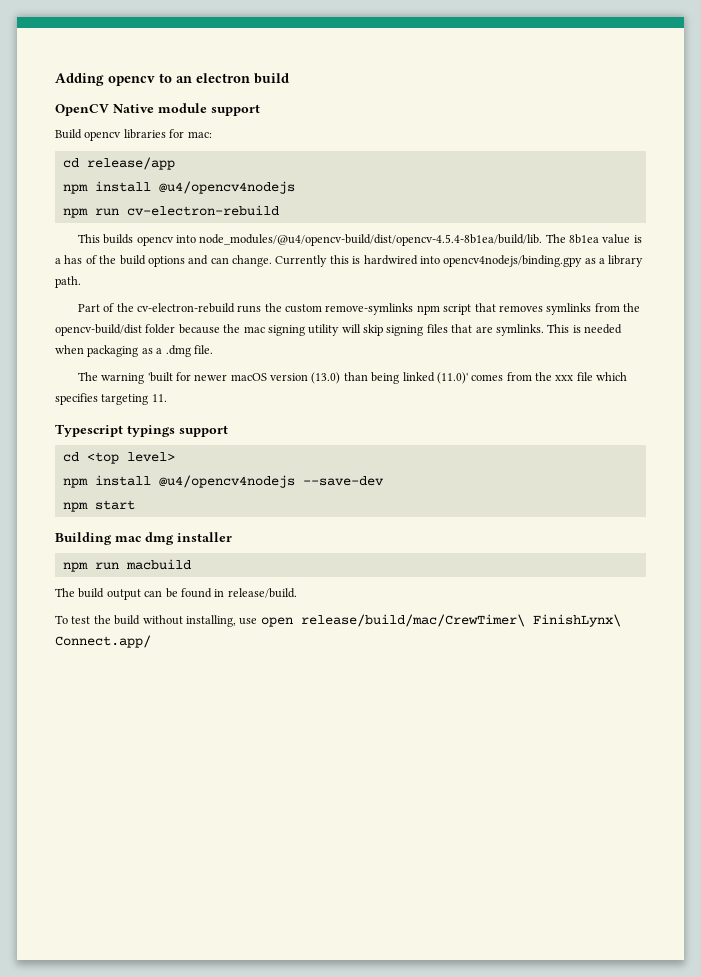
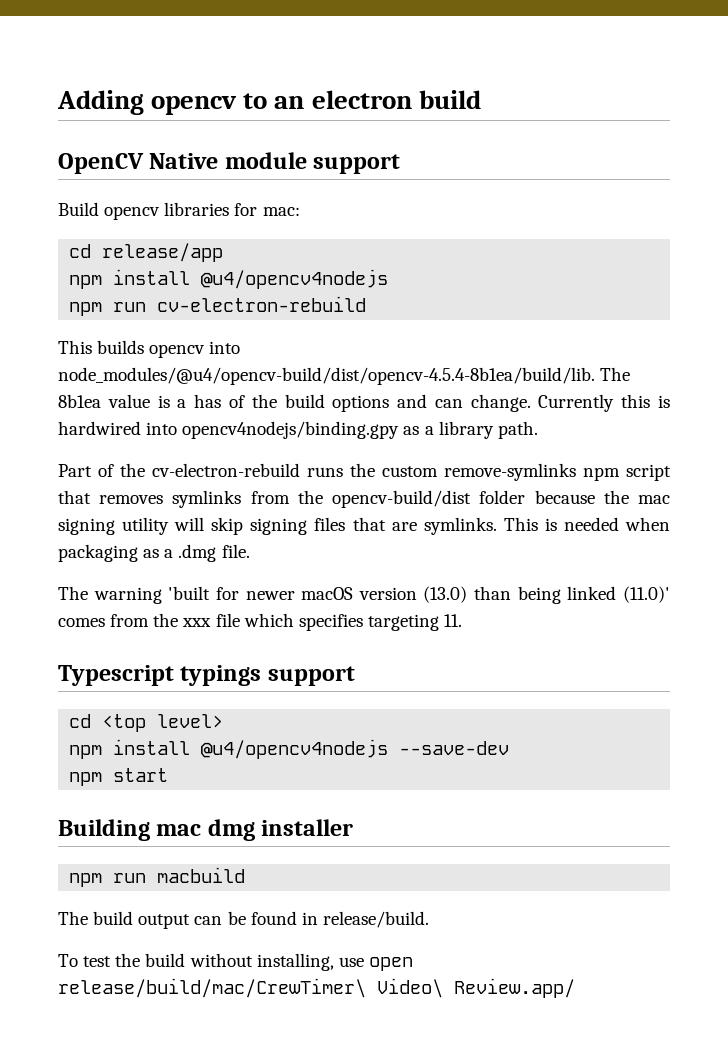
- To test the build without installing, use open release/build/mac/CrewTimer\ FinishLynx\ Connect.app/
+ To test the build without installing, use open release/build/mac/CrewTimer\ Video\ Review.app/

